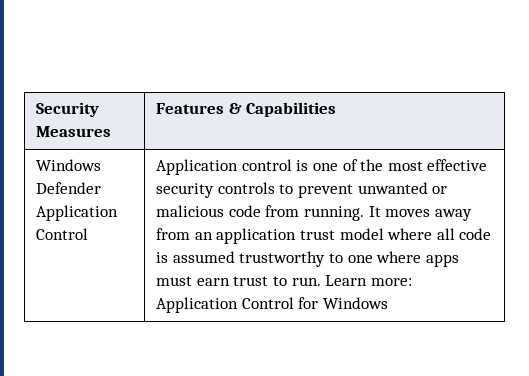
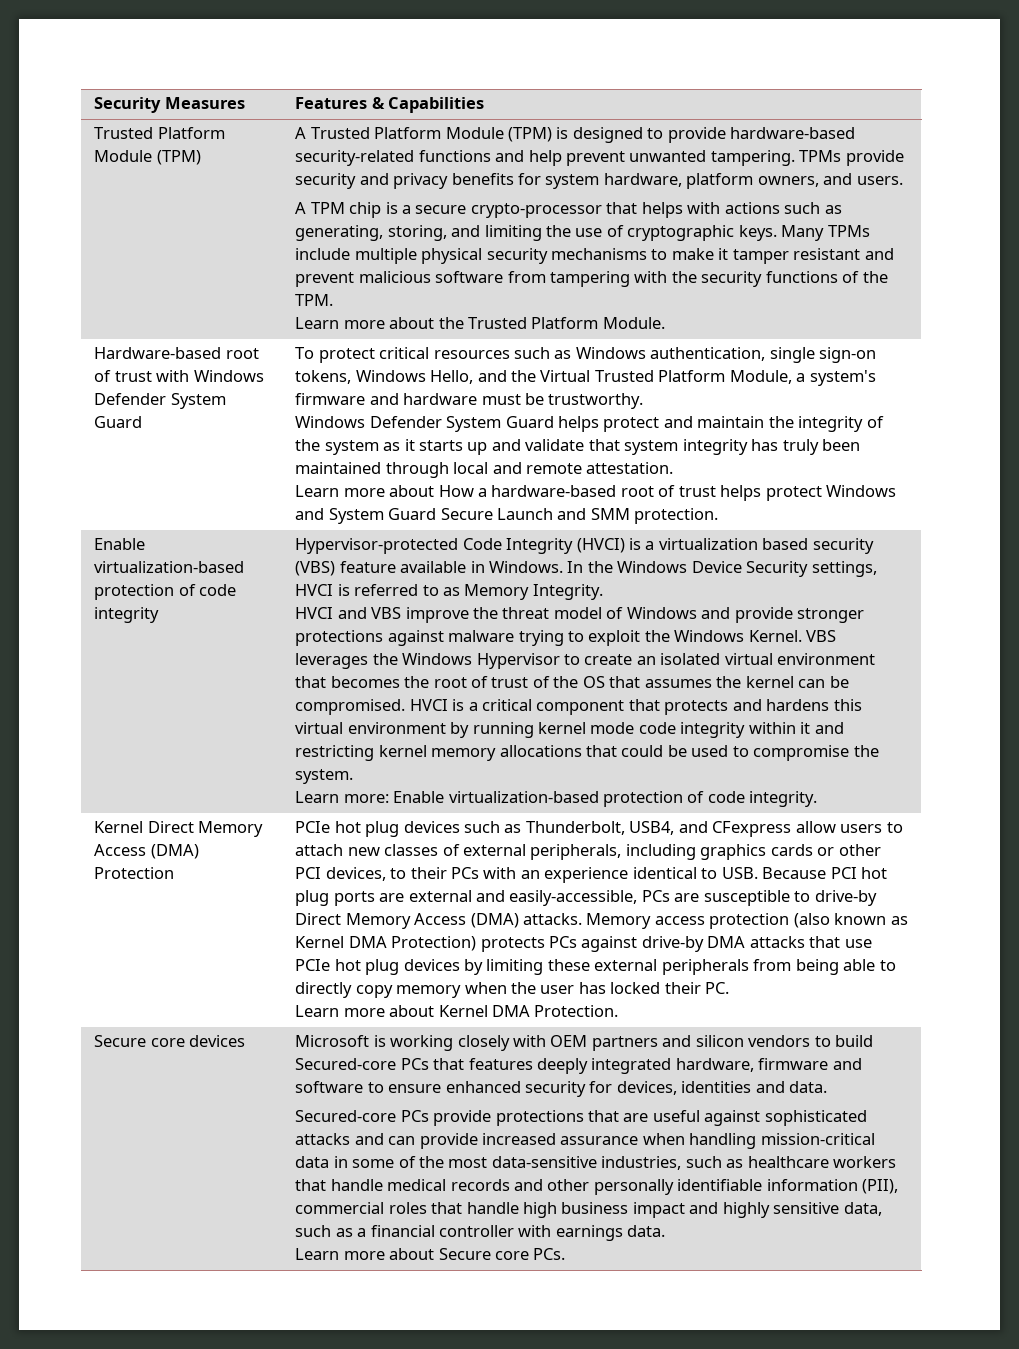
- Windows Defender Application Control | Application control is one of the most effective security controls to prevent unwanted or malicious code from running. It moves away from an application trust model where all code is assumed trustworthy to one where apps must earn trust to run. Learn more: Application Control for Windows
+ Trusted Platform Module (TPM) | A Trusted Platform Module (TPM) is designed to provide hardware-based security-related functions and help prevent unwanted tampering. TPMs provide security and privacy benefits for system hardware, platform owners, and users.
+ A TPM chip is a secure crypto-processor that helps with actions such as generating, storing, and limiting the use of cryptographic keys. Many TPMs include multiple physical security mechanisms to make it tamper resistant and prevent malicious software from tampering with the security functions of the TPM.
+ Learn more about the Trusted Platform Module.
+ Hardware-based root of trust with Windows Defender System Guard | To protect critical resources such as Windows authentication, single sign-on tokens, Windows Hello, and the Virtual Trusted Platform Module, a system's firmware and hardware must be trustworthy.
+ Windows Defender System Guard helps protect and maintain the integrity of the system as it starts up and validate that system integrity has truly been maintained through local and remote attestation.
+ Learn more about How a hardware-based root of trust helps protect Windows and System Guard Secure Launch and SMM protection.
+ Enable virtualization-based protection of code integrity | Hypervisor-protected Code Integrity (HVCI) is a virtualization based security (VBS) feature available in Windows. In the Windows Device Security settings, HVCI is referred to as Memory Integrity.
+ HVCI and VBS improve the threat model of Windows and provide stronger protections against malware trying to exploit the Windows Kernel. VBS leverages the Windows Hypervisor to create an isolated virtual environment that becomes the root of trust of the OS that assumes the kernel can be compromised. HVCI is a critical component that protects and hardens this virtual environment by running kernel mode code integrity within it and restricting kernel memory allocations that could be used to compromise the system.
+ Learn more: Enable virtualization-based protection of code integrity.
+ Kernel Direct Memory Access (DMA) Protection | PCIe hot plug devices such as Thunderbolt, USB4, and CFexpress allow users to attach new classes of external peripherals, including graphics cards or other PCI devices, to their PCs with an experience identical to USB. Because PCI hot plug ports are external and easily-accessible, PCs are susceptible to drive-by Direct Memory Access (DMA) attacks. Memory access protection (also known as Kernel DMA Protection) protects PCs against drive-by DMA attacks that use PCIe hot plug devices by limiting these external peripherals from being able to directly copy memory when the user has locked their PC.
+ Learn more about Kernel DMA Protection.
+ Secure core devices | Microsoft is working closely with OEM partners and silicon vendors to build Secured-core PCs that features deeply integrated hardware, firmware and software to ensure enhanced security for devices, identities and data.
+ Secured-core PCs provide protections that are useful against sophisticated attacks and can provide increased assurance when handling mission-critical data in some of the most data-sensitive industries, such as healthcare workers that handle medical records and other personally identifiable information (PII), commercial roles that handle high business impact and highly sensitive data, such as a financial controller with earnings data.
+ Learn more about Secure core PCs.

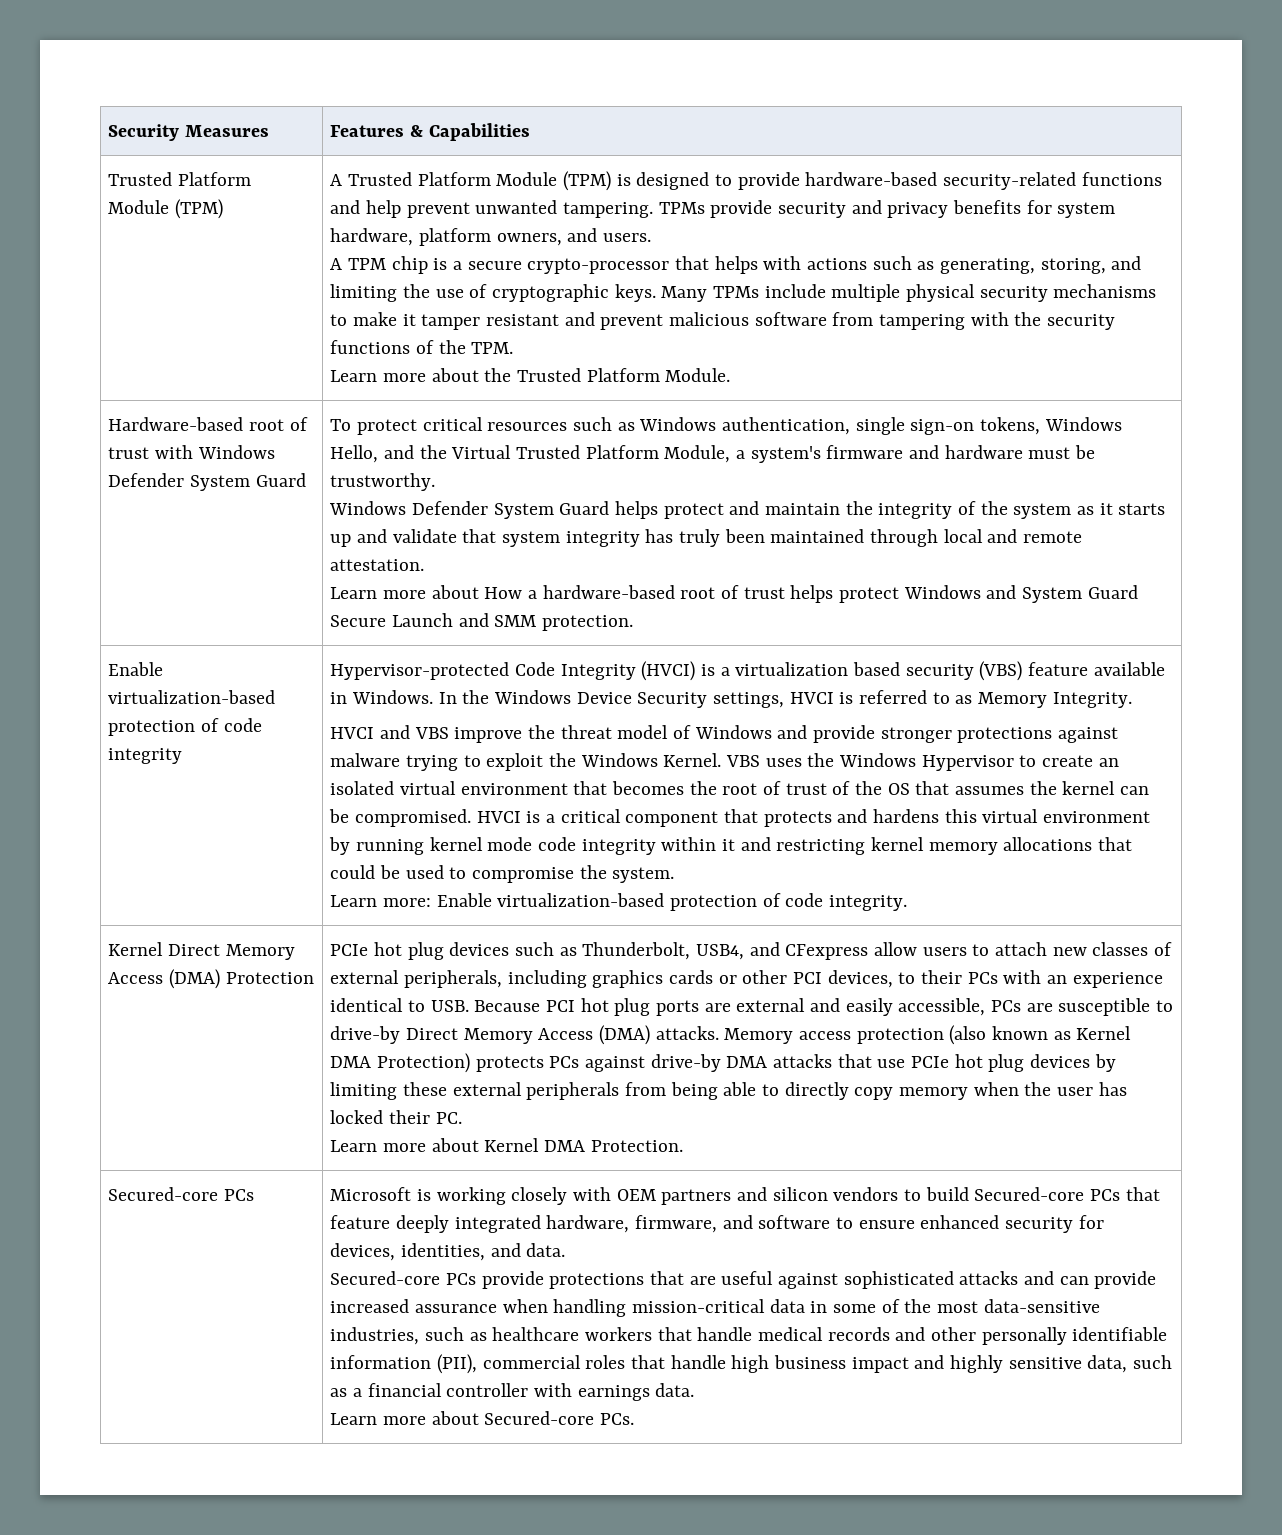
- VBS leverages the Windows Hypervisor to create an isolated virtual environment that becomes the root of trust of the OS that assumes the kernel can be compromised.
+ VBS uses the Windows Hypervisor to create an isolated virtual environment that becomes the root of trust of the OS that assumes the kernel can be compromised.
- PCIe hot plug devices such as Thunderbolt, USB4, and CFexpress allow users to attach new classes of external peripherals, including graphics cards or other PCI devices, to their PCs with an experience identical to USB. Because PCI hot plug ports are external and easily-accessible, PCs are susceptible to drive-by Direct Memory Access (DMA) attacks.
+ PCIe hot plug devices such as Thunderbolt, USB4, and CFexpress allow users to attach new classes of external peripherals, including graphics cards or other PCI devices, to their PCs with an experience identical to USB. Because PCI hot plug ports are external and easily accessible, PCs are susceptible to drive-by Direct Memory Access (DMA) attacks.
  Learn more about Kernel DMA Protection.
- Secure core devices
+ Secured-core PCs
- Microsoft is working closely with OEM partners and silicon vendors to build Secured-core PCs that features deeply integrated hardware, firmware and software to ensure enhanced security for devices, identities and data.
+ Microsoft is working closely with OEM partners and silicon vendors to build Secured-core PCs that feature deeply integrated hardware, firmware, and software to ensure enhanced security for devices, identities, and data.
- Learn more about Secure core PCs.
+ Learn more about Secured-core PCs.

